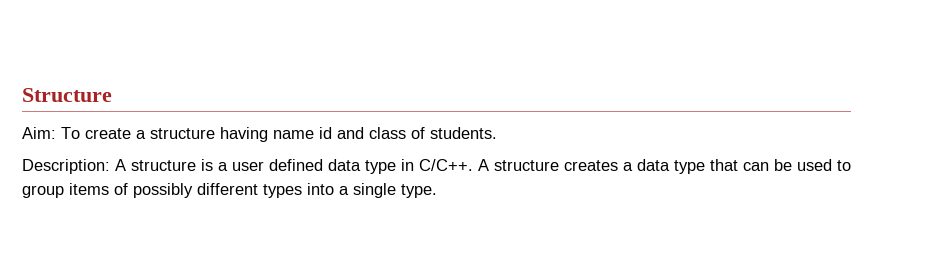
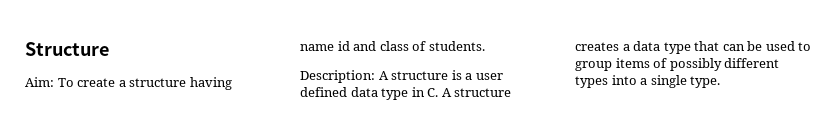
- Description: A structure is a user defined data type in C/C++. A structure creates a data type that can be used to group items of possibly different types into a single type.
+ Description: A structure is a user defined data type in C. A structure creates a data type that can be used to group items of possibly different types into a single type.

